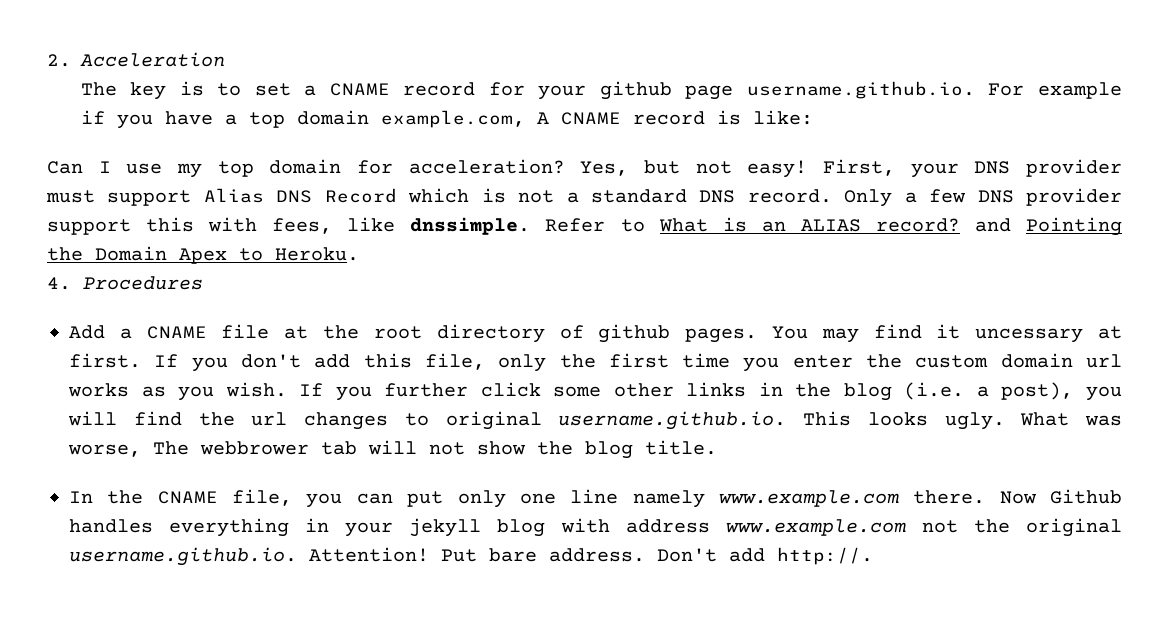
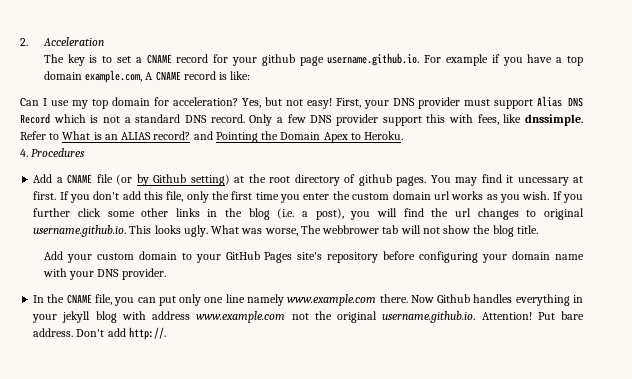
- Add a CNAME file at the root directory of github pages.
+ Add a CNAME file (or by Github setting) at the root directory of github pages.
+ Add your custom domain to your GitHub Pages site's repository before configuring your domain name with your DNS provider.

